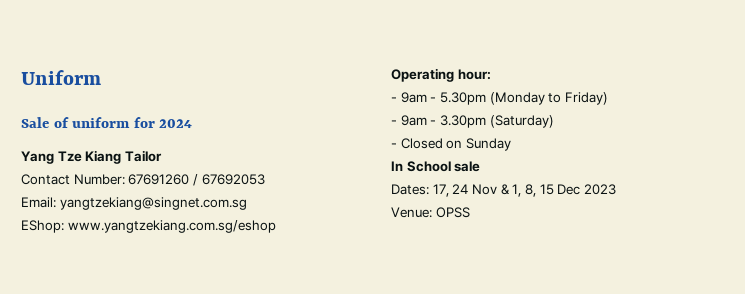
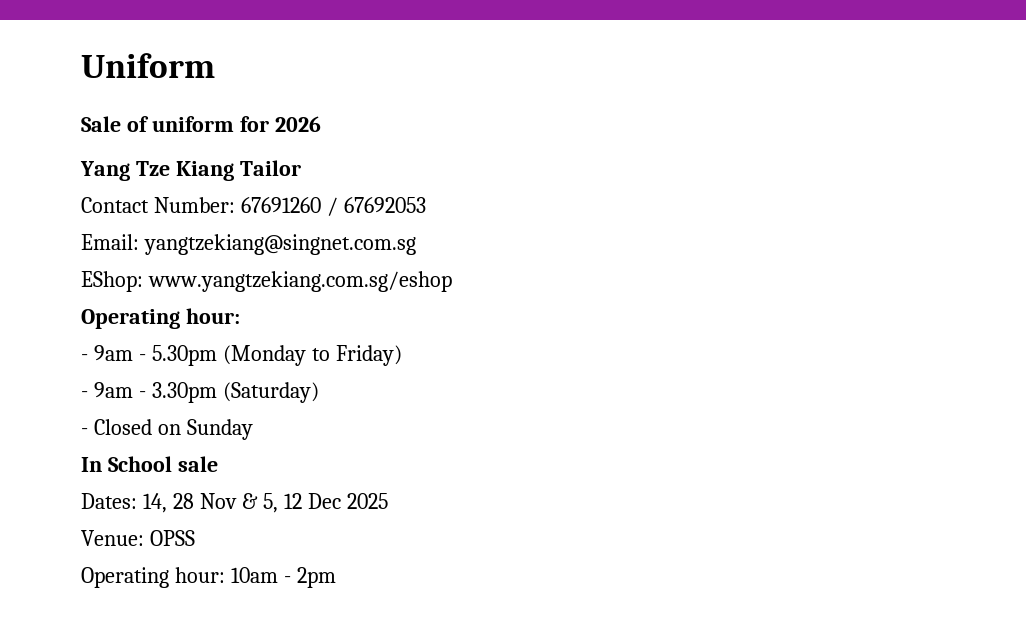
- Sale of uniform for 2024
+ Sale of uniform for 2026
- Dates: 17, 24 Nov & 1, 8, 15 Dec 2023
+ Dates: 14, 28 Nov & 5, 12 Dec 2025
  Venue: OPSS
+ Operating hour: 10am - 2pm

